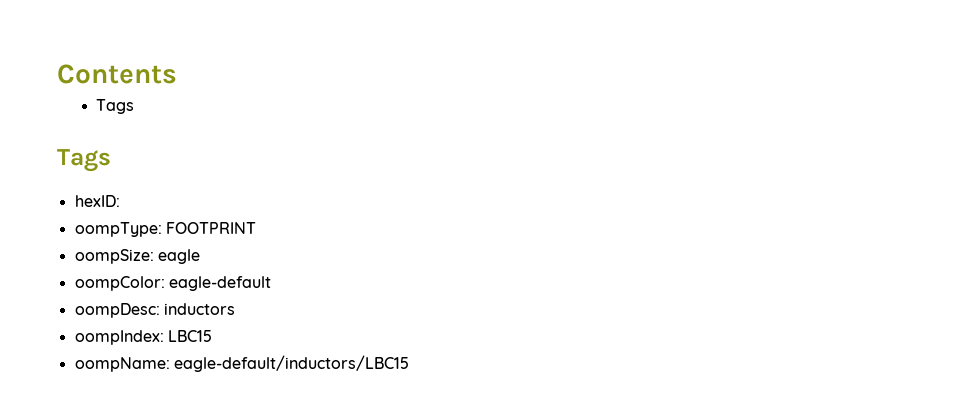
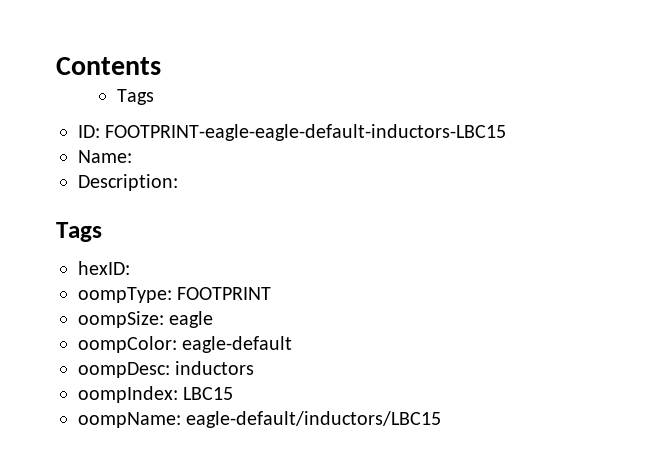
+ ID: FOOTPRINT-eagle-eagle-default-inductors-LBC15
+ Name:
+ Description:

